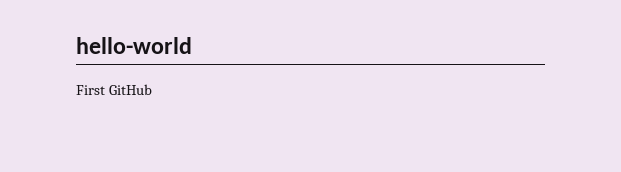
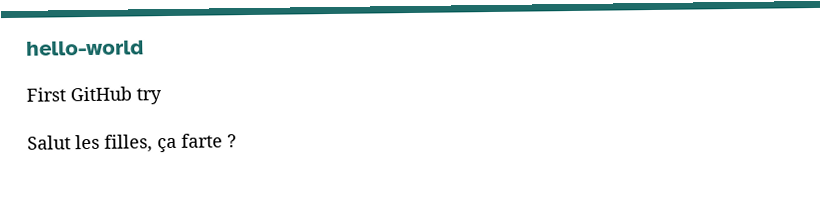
- First GitHub
+ First GitHub try
+ Salut les filles, ça farte ?

